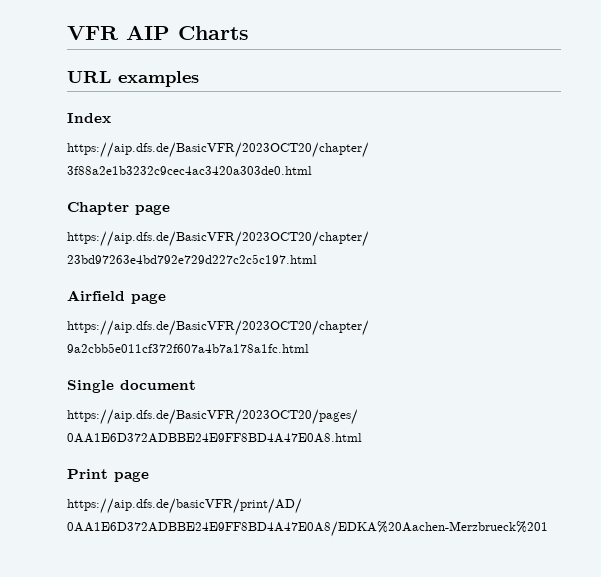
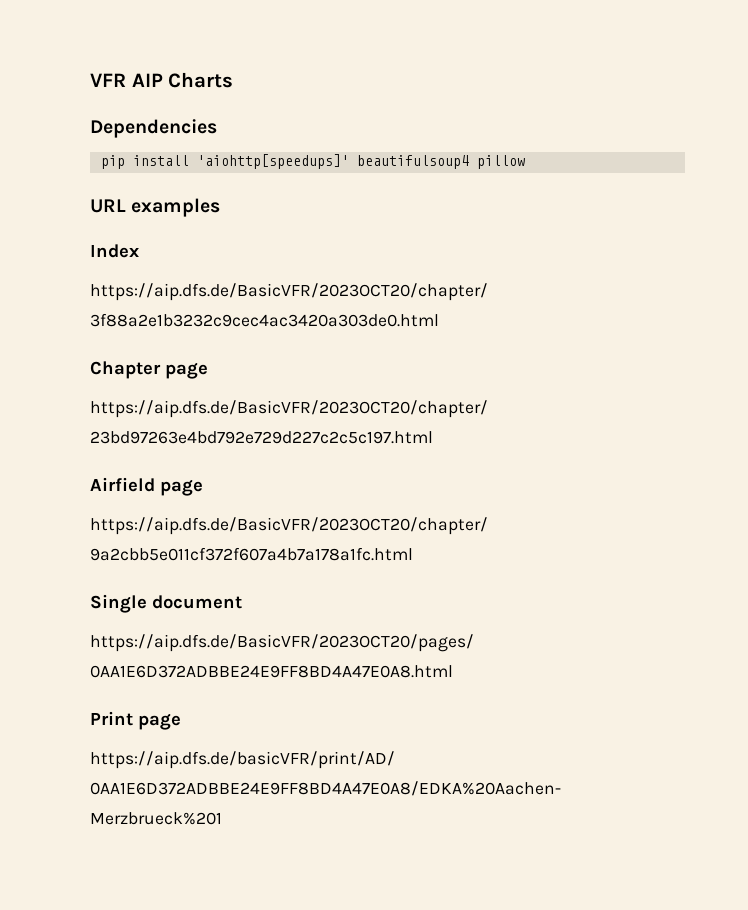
+ Dependencies
+ pip install 'aiohttp[speedups]' beautifulsoup4 pillow

